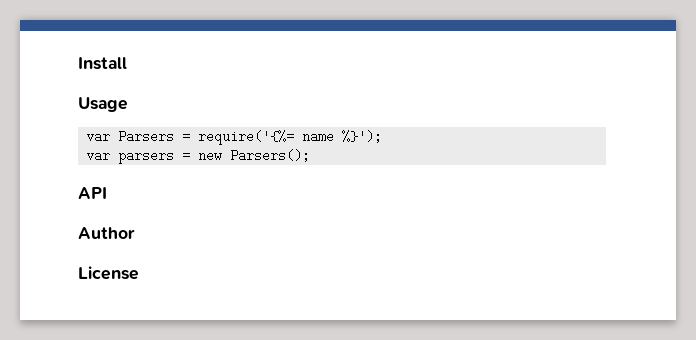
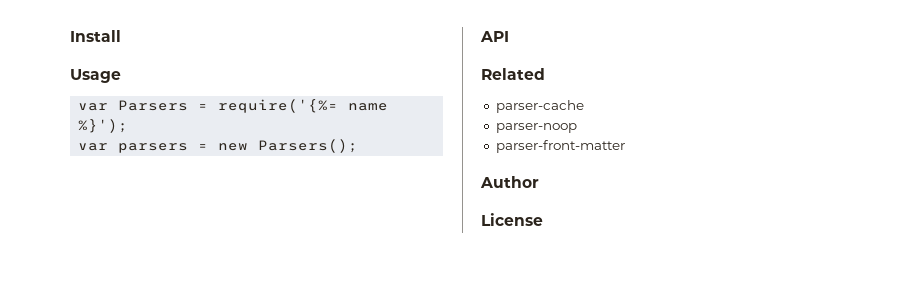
+ Related
+ parser-cache
+ parser-noop
+ parser-front-matter

